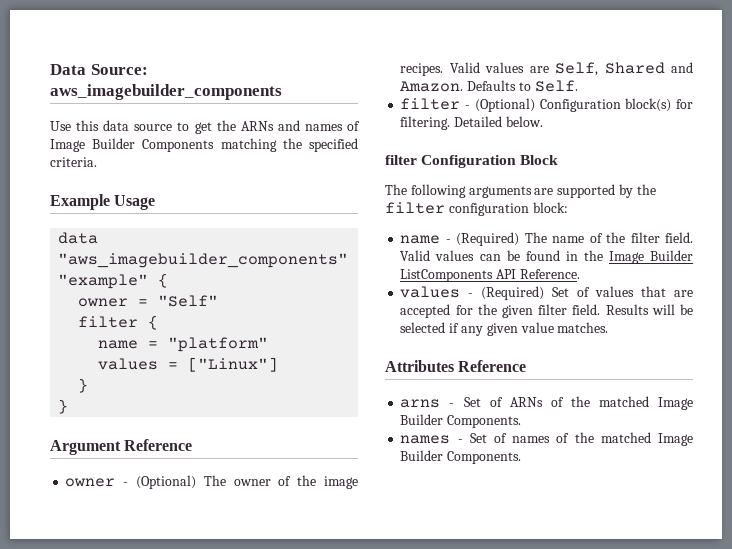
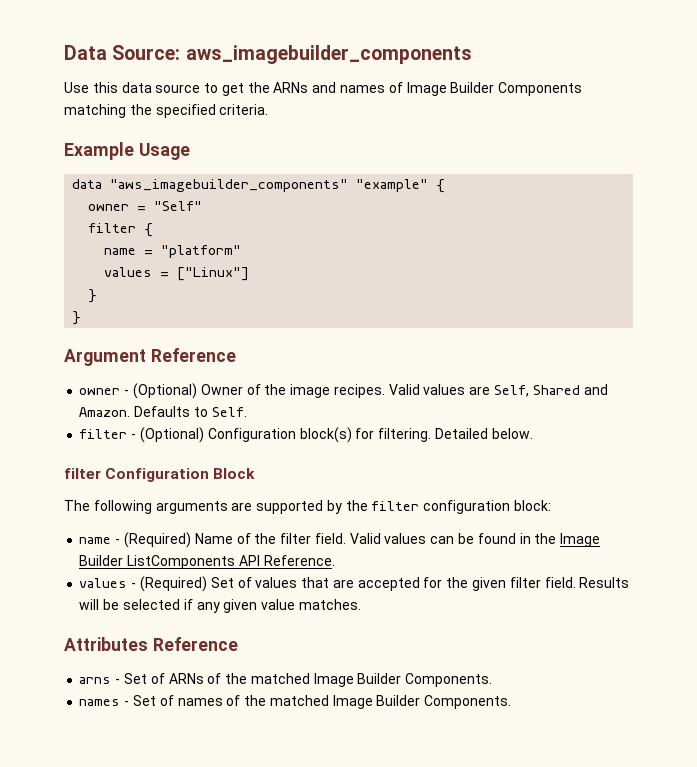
- owner - (Optional) The owner of the image recipes.
+ owner - (Optional) Owner of the image recipes.
- name - (Required) The name of the filter field.
+ name - (Required) Name of the filter field.

